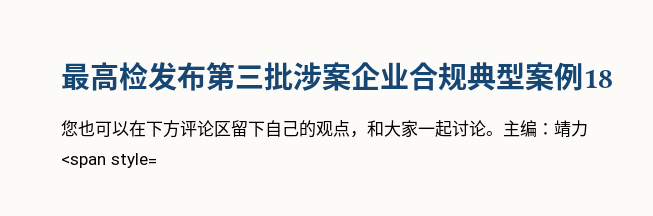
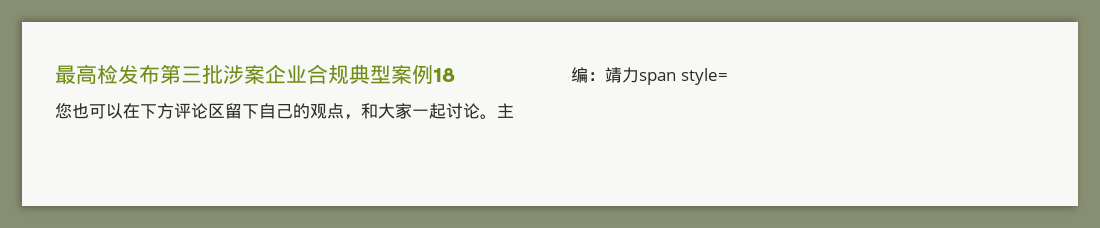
- 主编：靖力<span style=
+ 主编：靖力span style=

